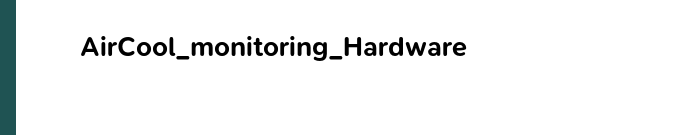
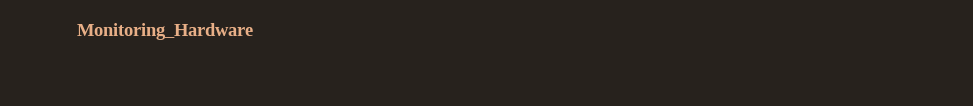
- AirCool_monitoring_Hardware
+ Monitoring_Hardware

